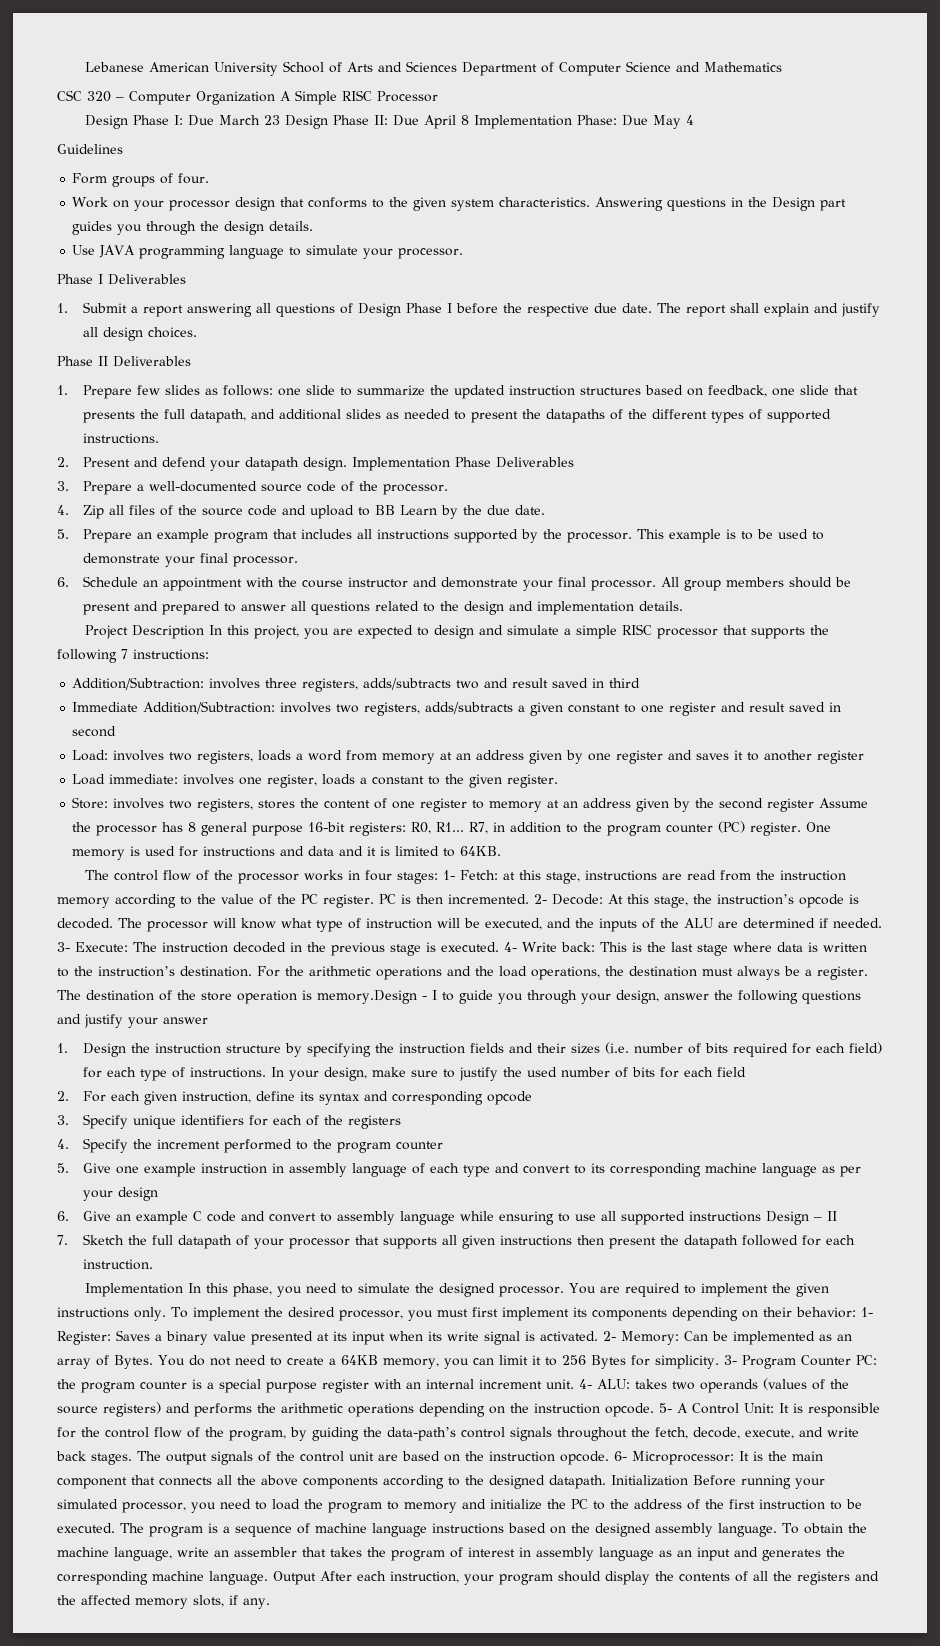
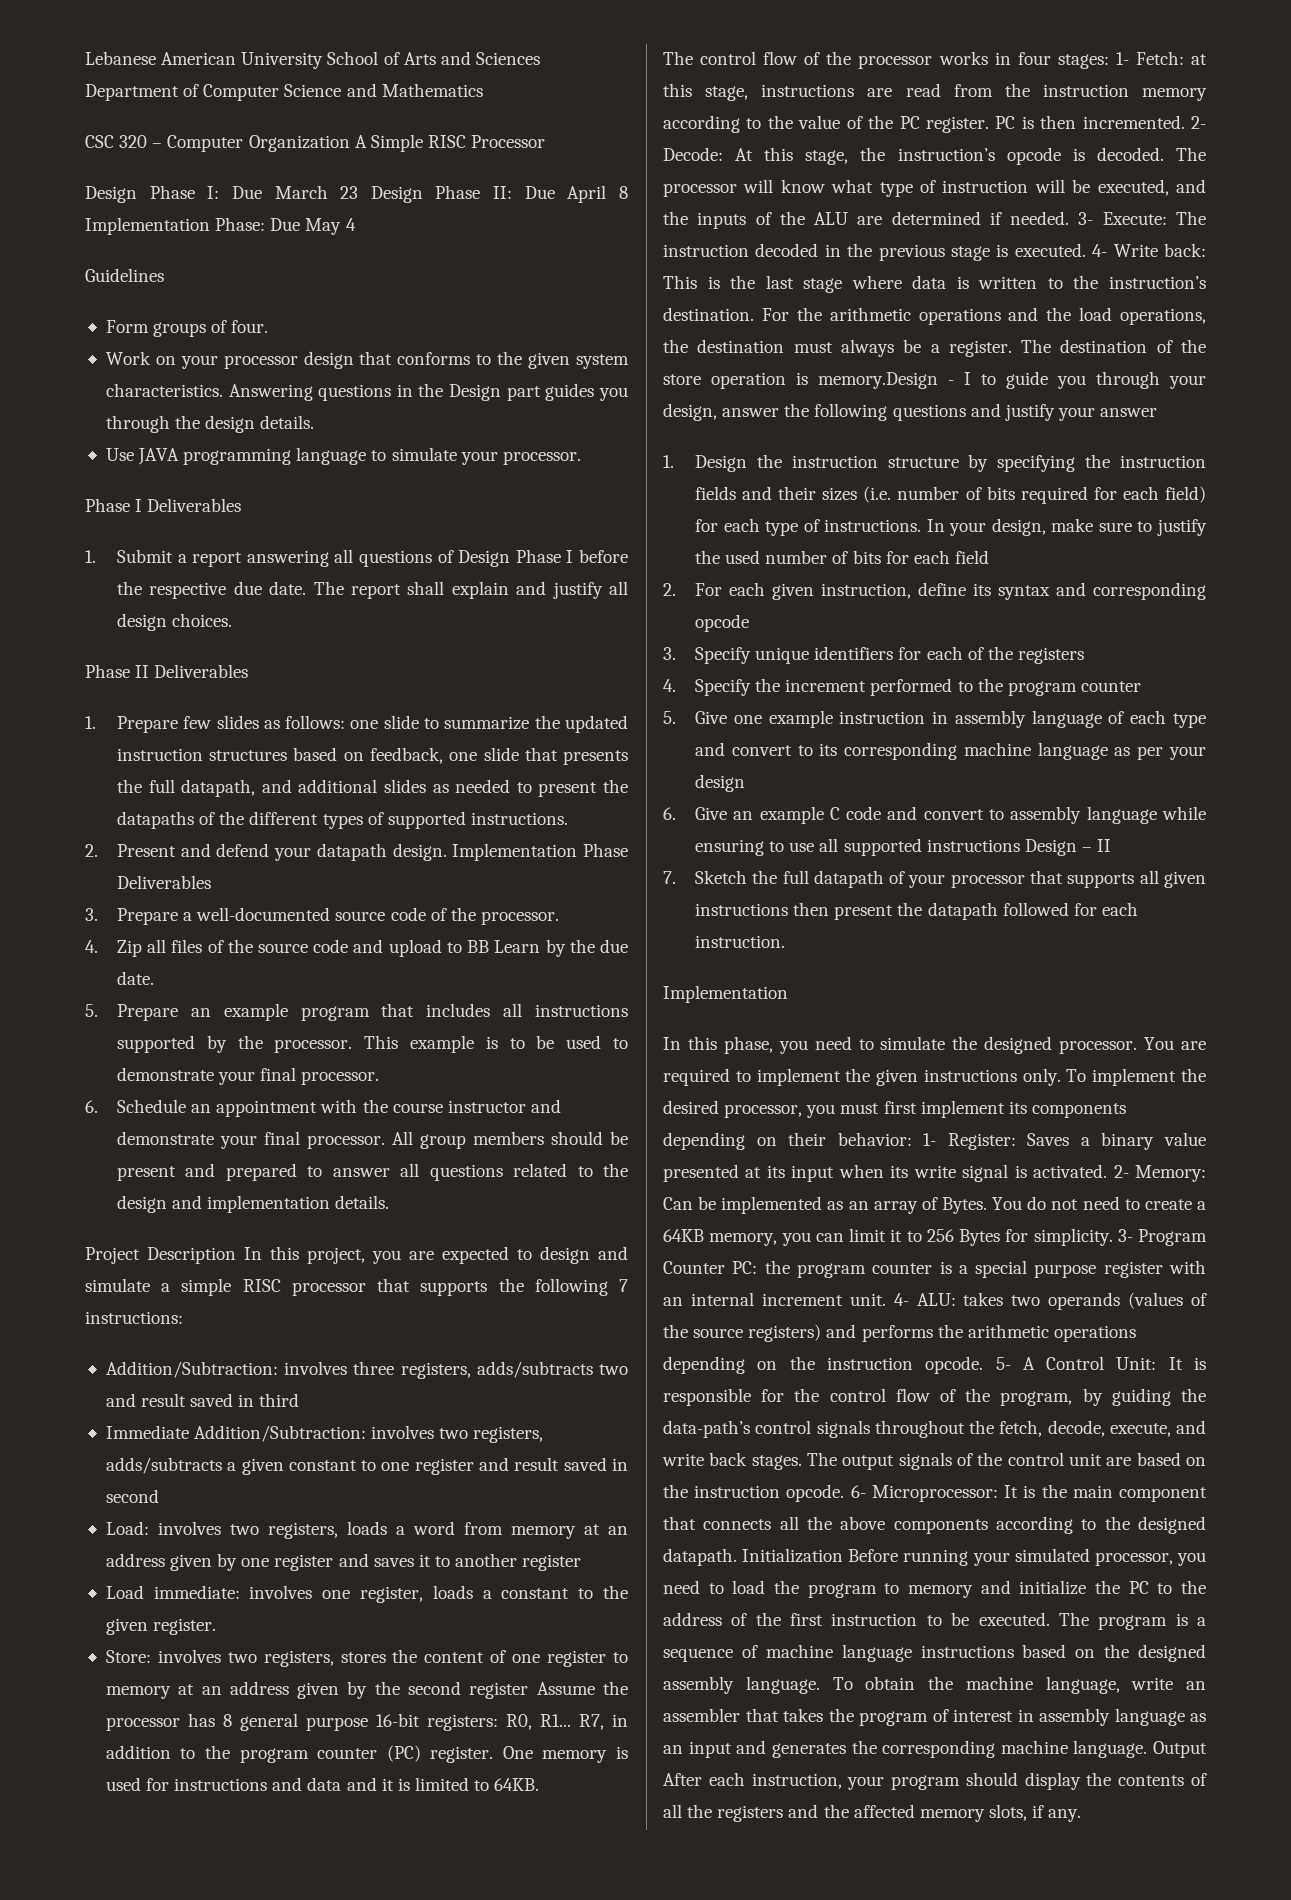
  7. Sketch the full datapath of your processor that supports all given instructions then present the datapath followed for each instruction.
- Implementation In this phase, you need to simulate the designed processor.
+ Implementation
+ In this phase, you need to simulate the designed processor.

